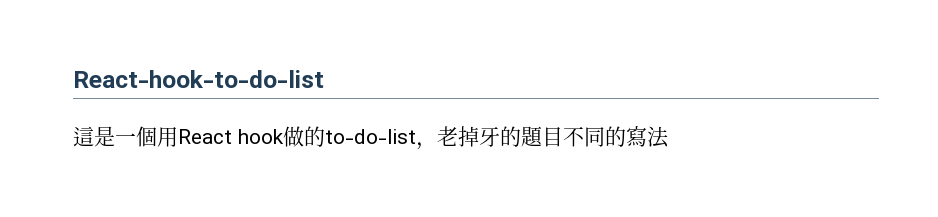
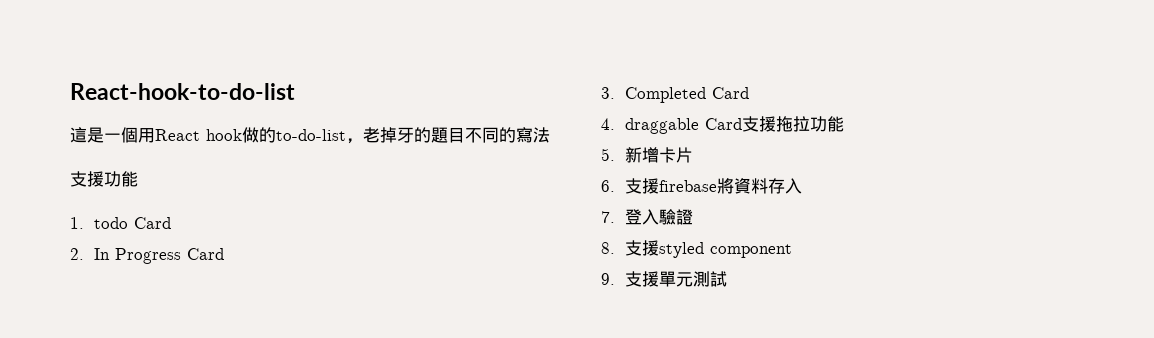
+ 支援功能
+ 1. todo Card
+ 2. In Progress Card
+ 3. Completed Card
+ 4. draggable Card支援拖拉功能
+ 5.新增卡片
+ 6.支援firebase將資料存入
+ 7.登入驗證
+ 8.支援styled component
+ 9.支援單元測試

